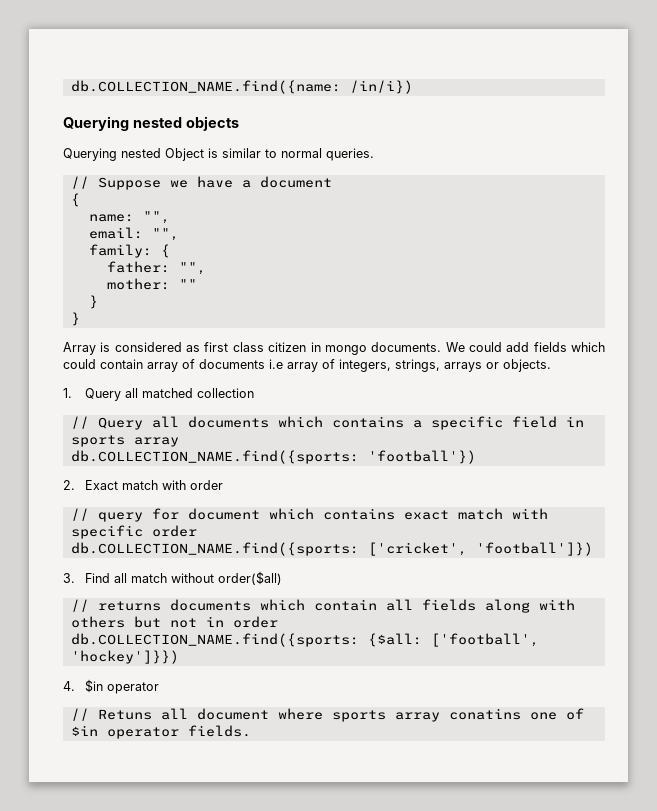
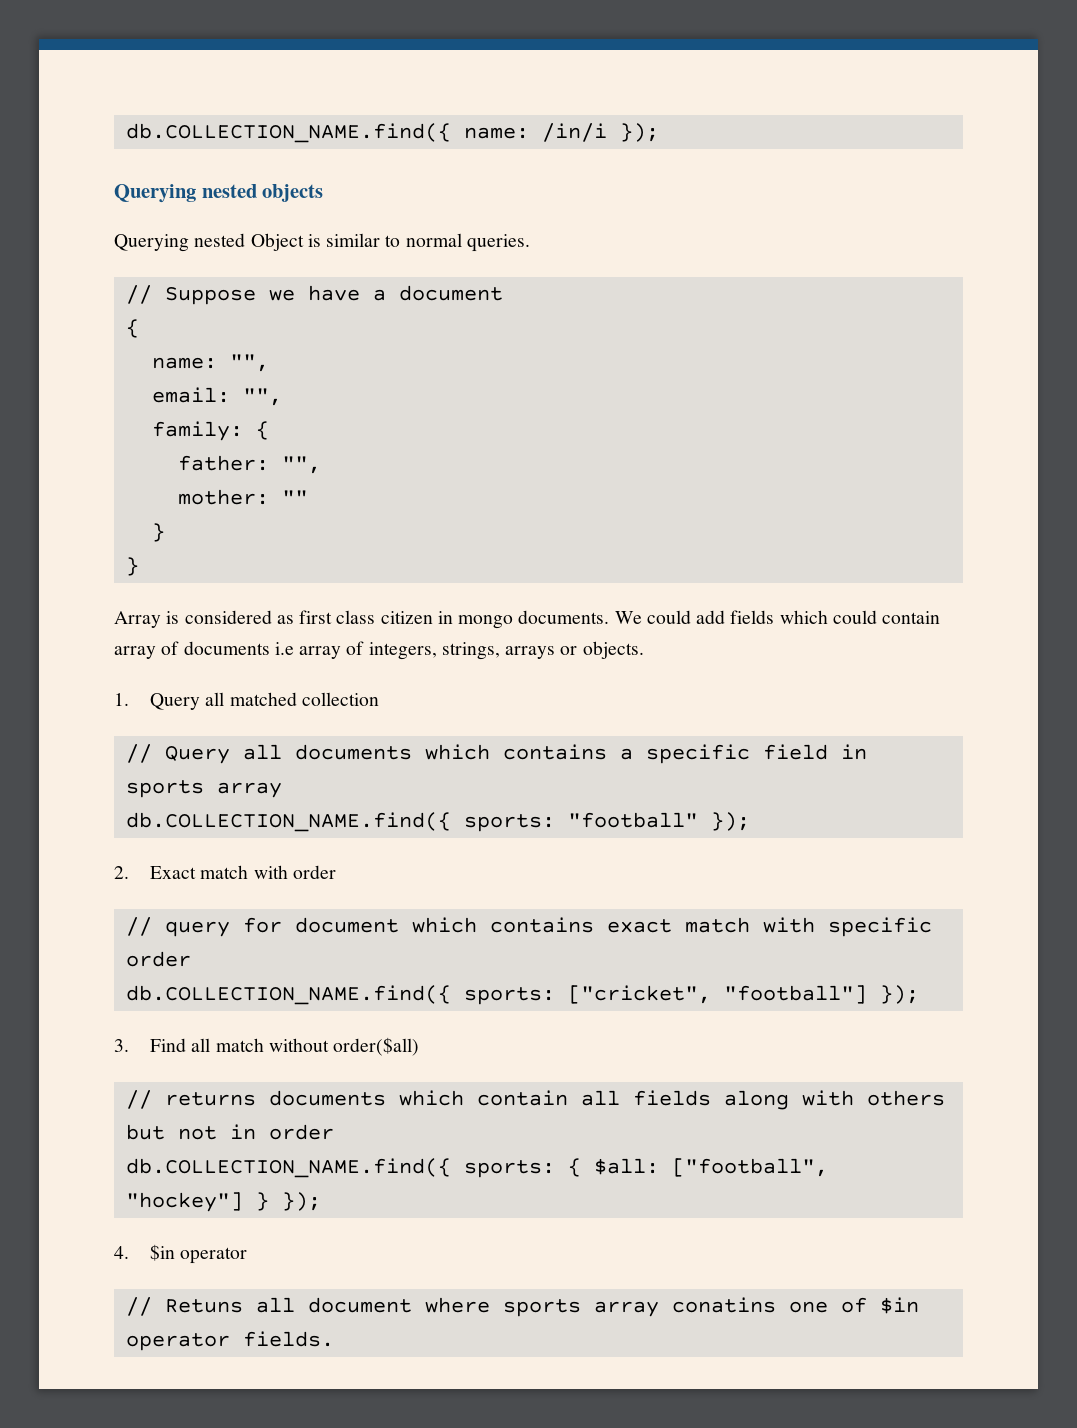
- db.COLLECTION_NAME.find({name: /in/i})
+ db.COLLECTION_NAME.find({ name: /in/i });
- db.COLLECTION_NAME.find({sports: 'football'})
+ db.COLLECTION_NAME.find({ sports: "football" });
- db.COLLECTION_NAME.find({sports: ['cricket', 'football']})
+ db.COLLECTION_NAME.find({ sports: ["cricket", "football"] });
- db.COLLECTION_NAME.find({sports: {$all: ['football', 'hockey']}})
+ db.COLLECTION_NAME.find({ sports: { $all: ["football", "hockey"] } });

